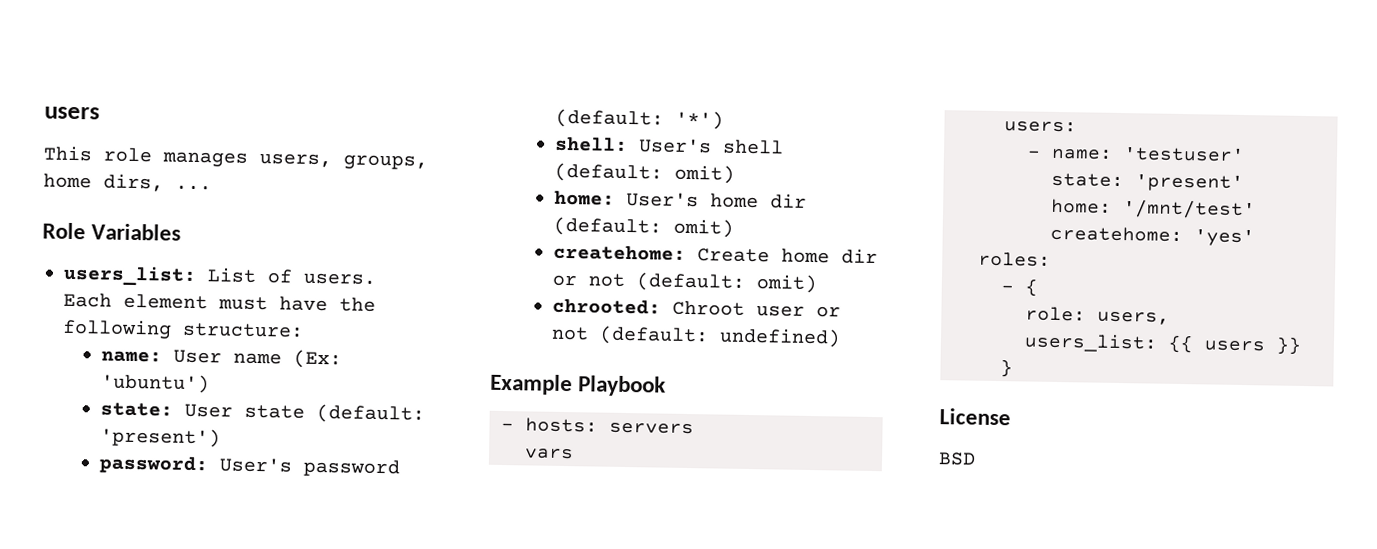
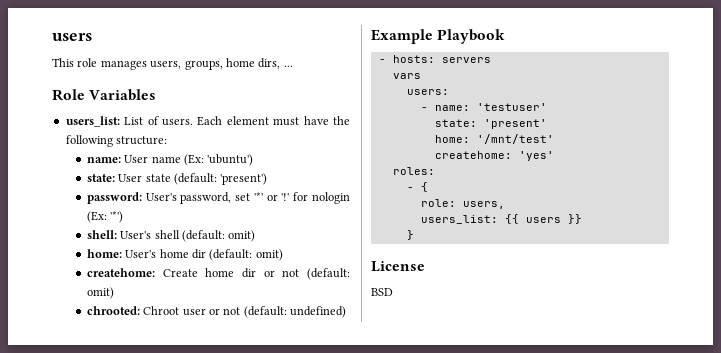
- password: User's password (default: '*')
+ password: User's password, set '*' or '!' for nologin (Ex: '*')

